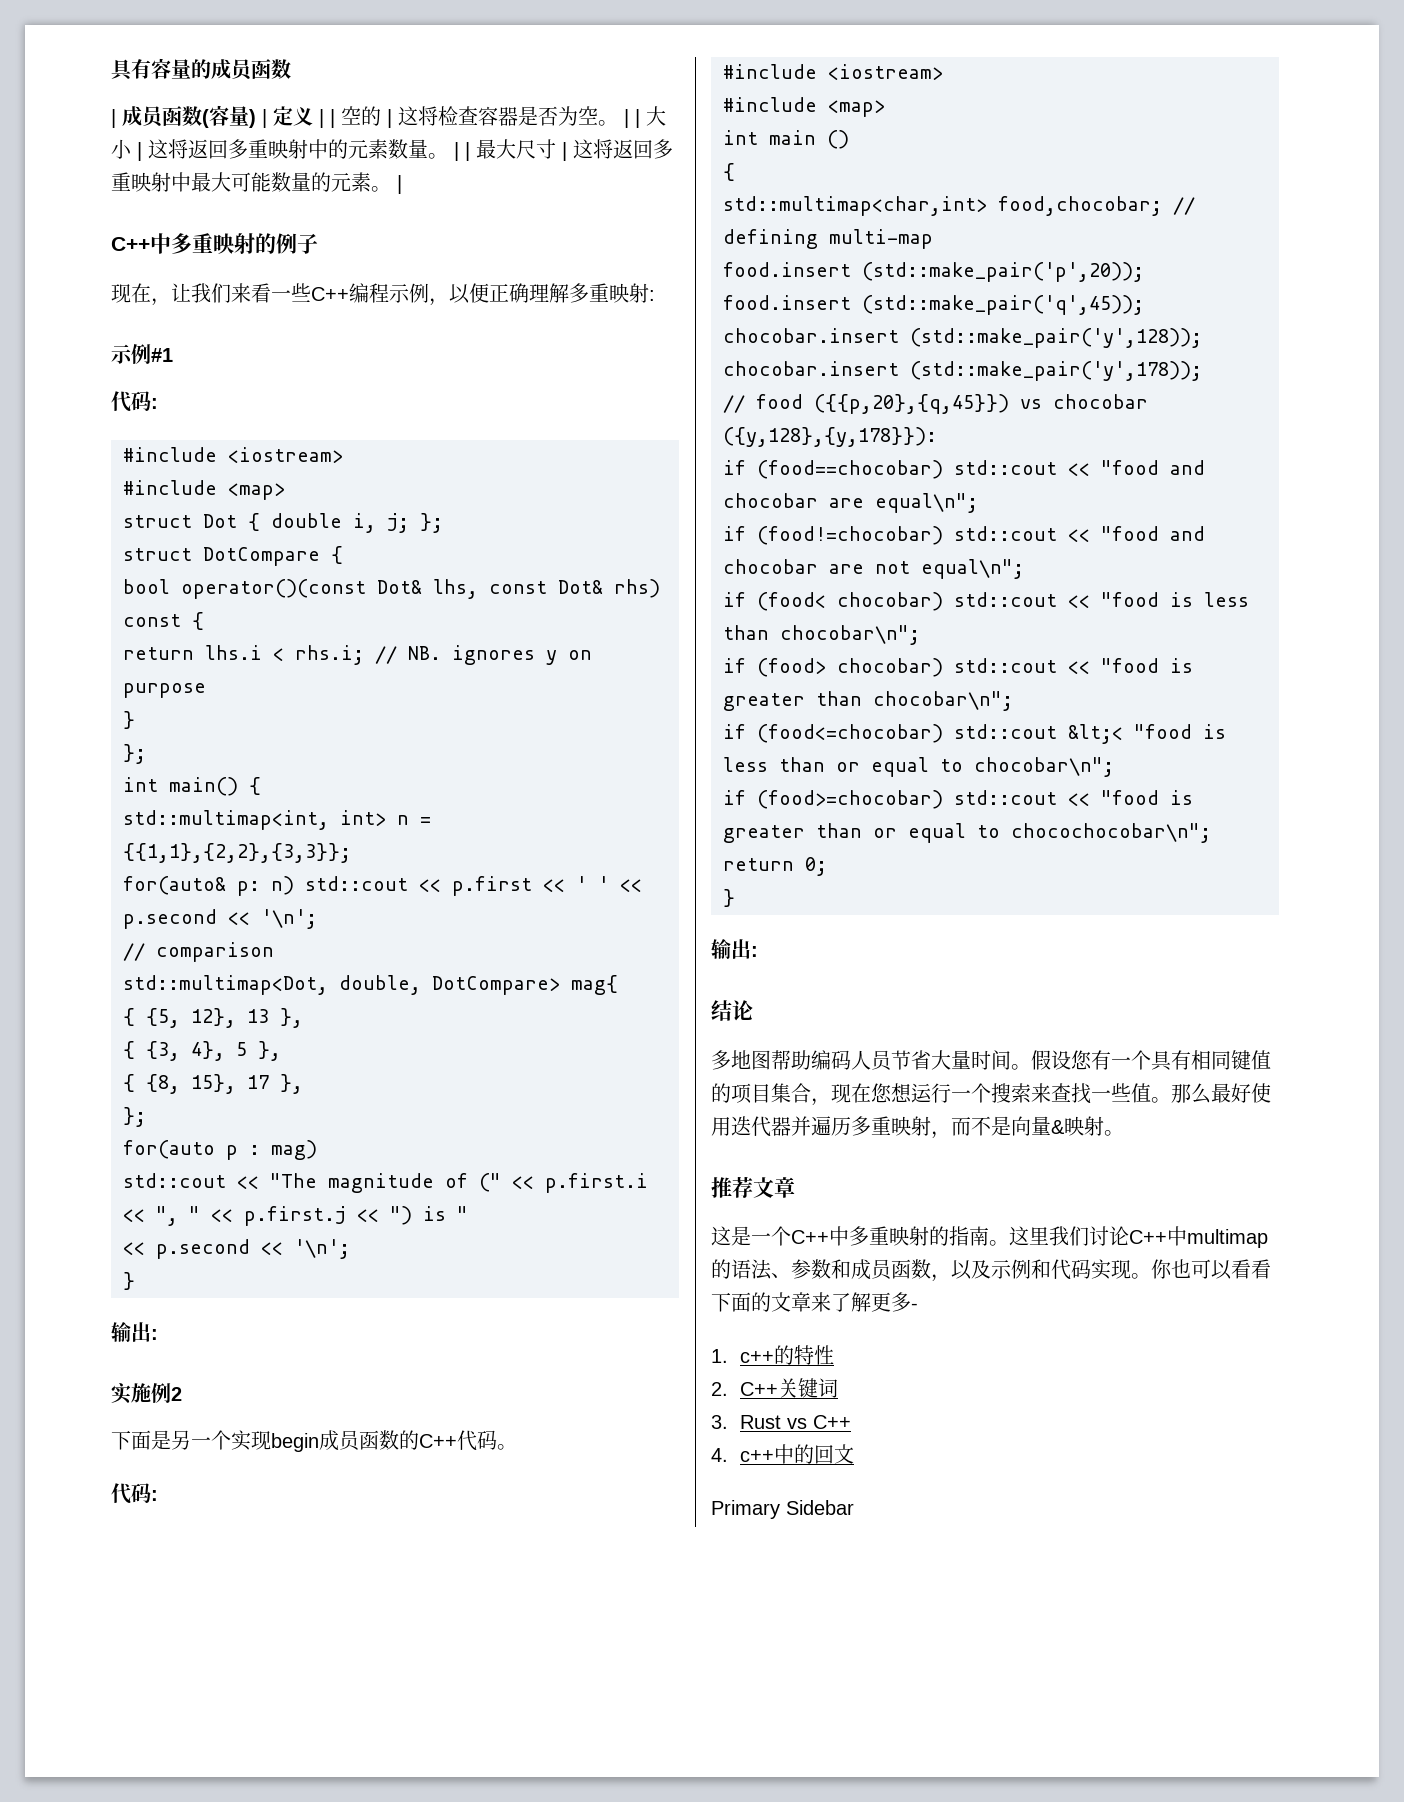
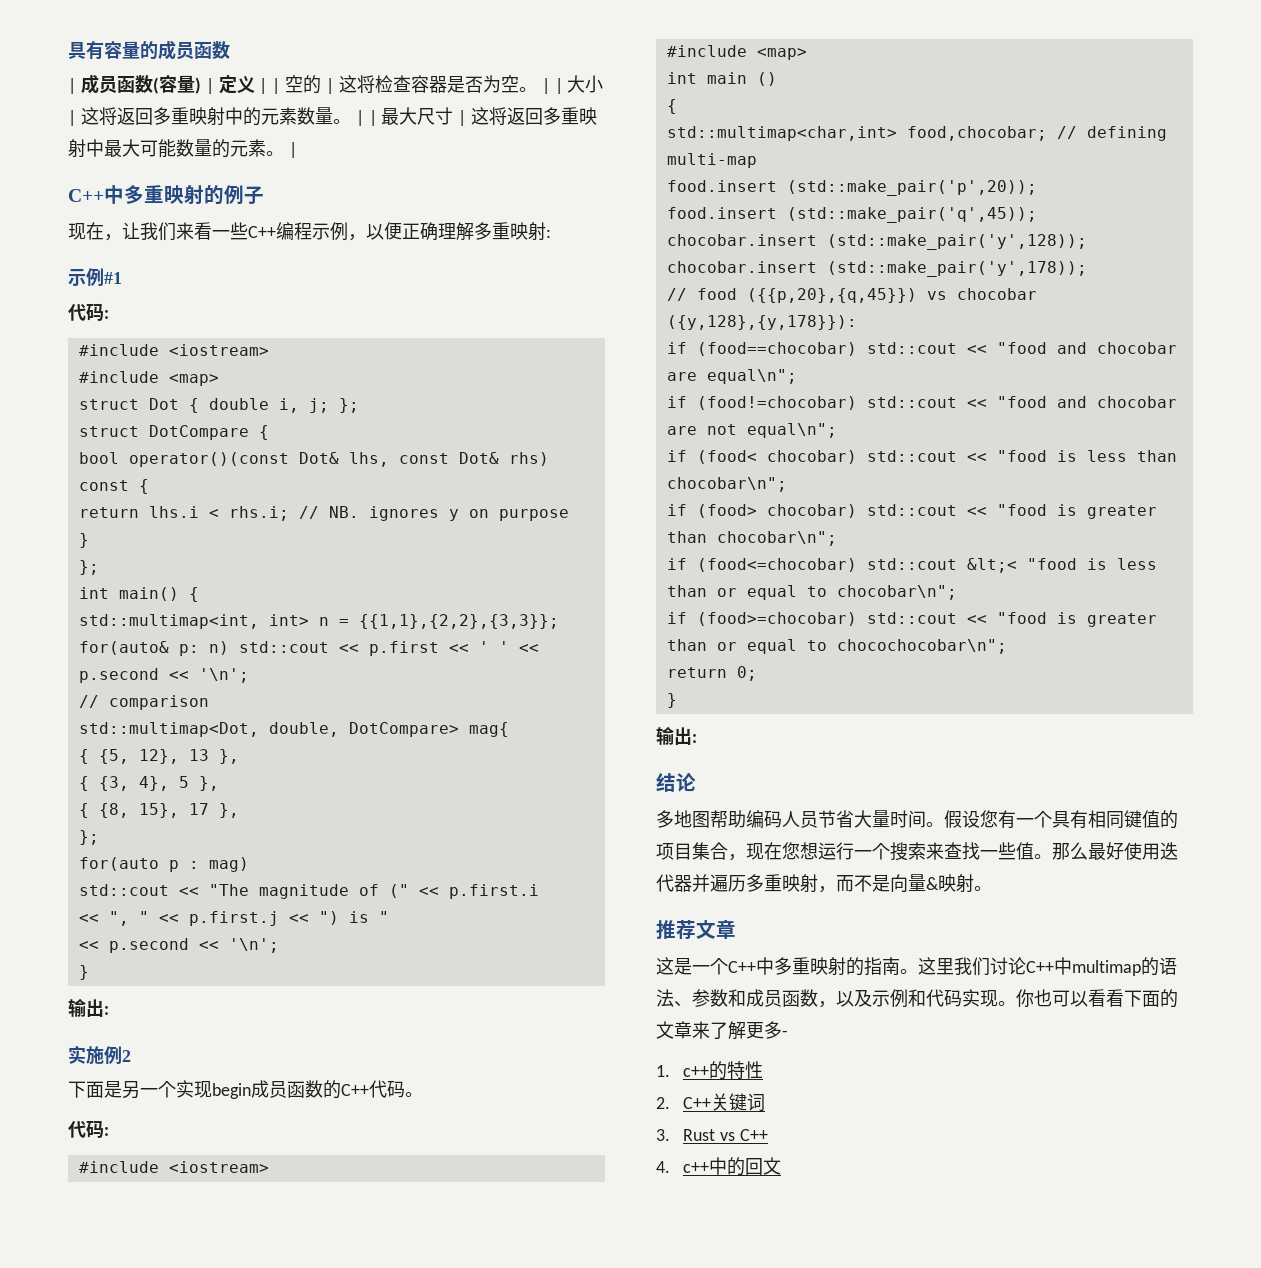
- Primary Sidebar

